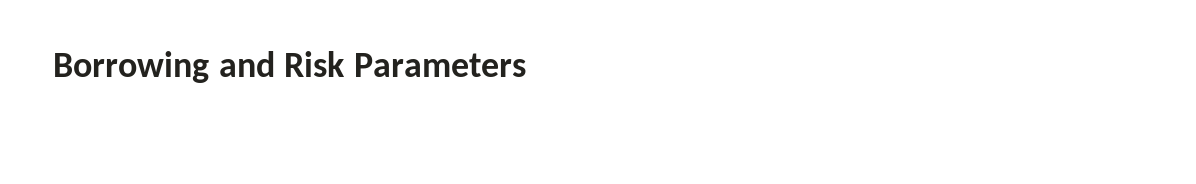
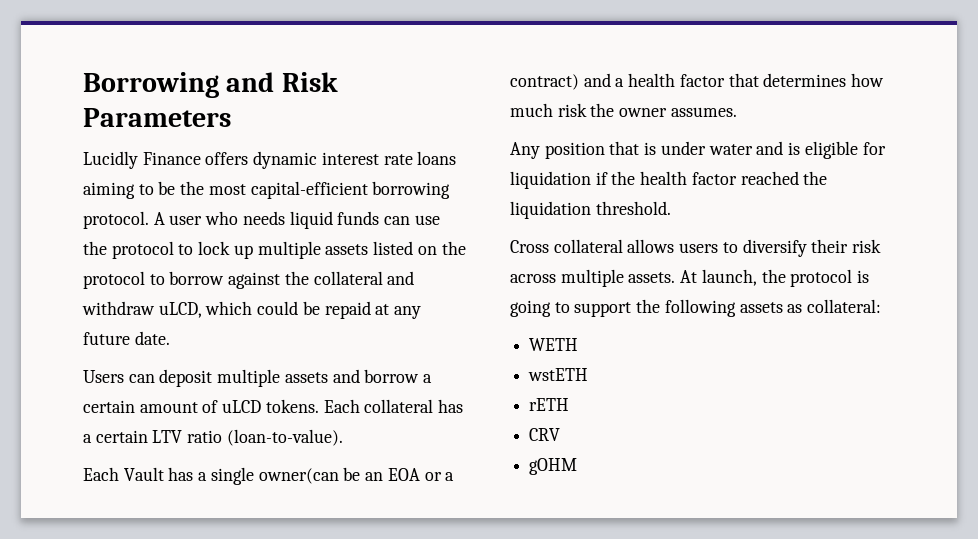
+ Lucidly Finance offers dynamic interest rate loans aiming to be the most capital-efficient borrowing protocol. A user who needs liquid funds can use the protocol to lock up multiple assets listed on the protocol to borrow against the collateral and withdraw uLCD, which could be repaid at any future date.
+ Users can deposit multiple assets and borrow a certain amount of uLCD tokens. Each collateral has a certain LTV ratio (loan-to-value).
+ Each Vault has a single owner(can be an EOA or a contract) and a health factor that determines how much risk the owner assumes.
+ Any position that is under water and is eligible for liquidation if the health factor reached the liquidation threshold.
+ Cross collateral allows users to diversify their risk across multiple assets. At launch, the protocol is going to support the following assets as collateral:
+ WETH
+ wstETH
+ rETH
+ CRV
+ gOHM

